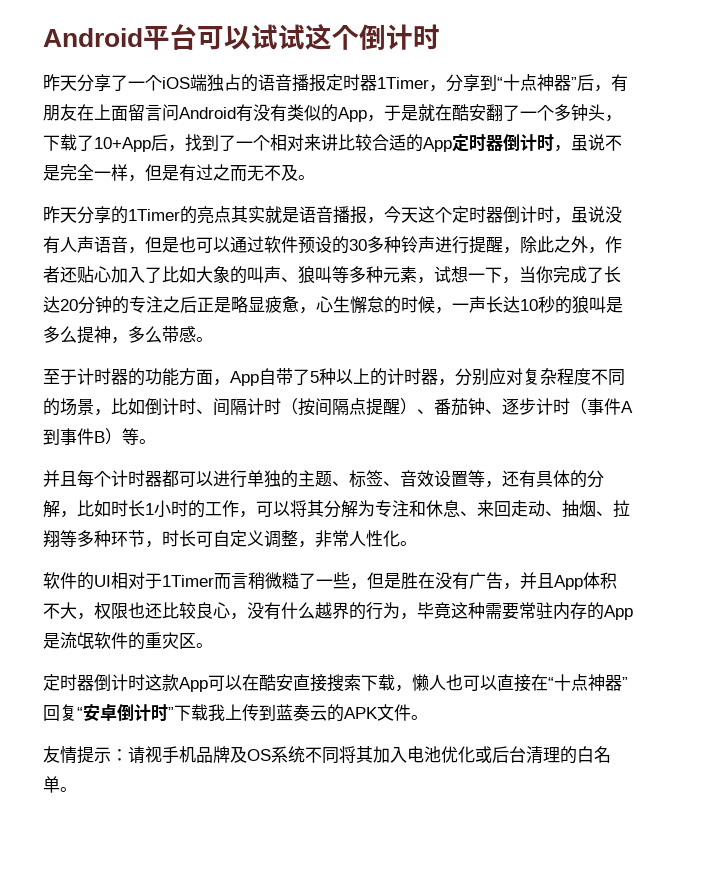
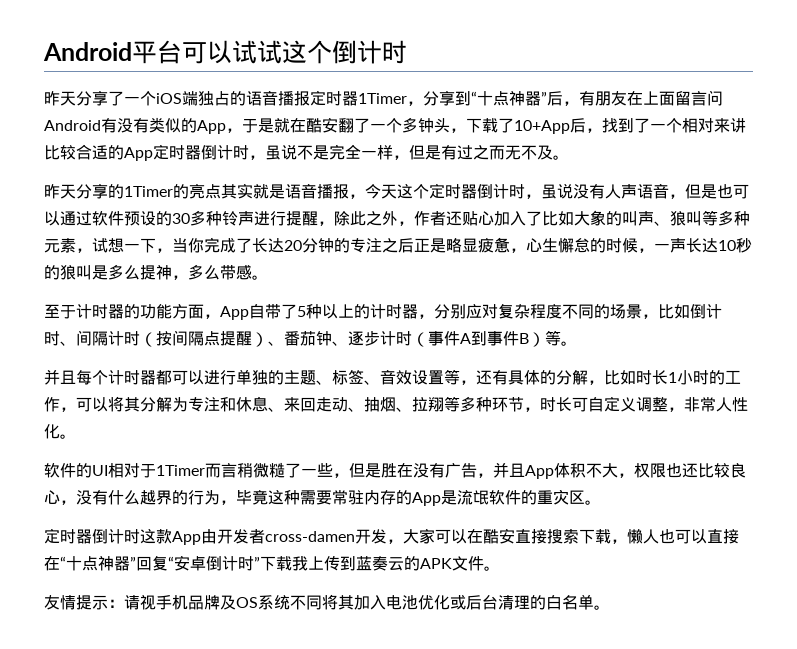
- 定时器倒计时这款App可以在酷安直接搜索下载，懒人也可以直接在“十点神器”回复“安卓倒计时”下载我上传到蓝奏云的APK文件。
+ 定时器倒计时这款App由开发者cross-damen开发，大家可以在酷安直接搜索下载，懒人也可以直接在“十点神器”回复“安卓倒计时”下载我上传到蓝奏云的APK文件。

